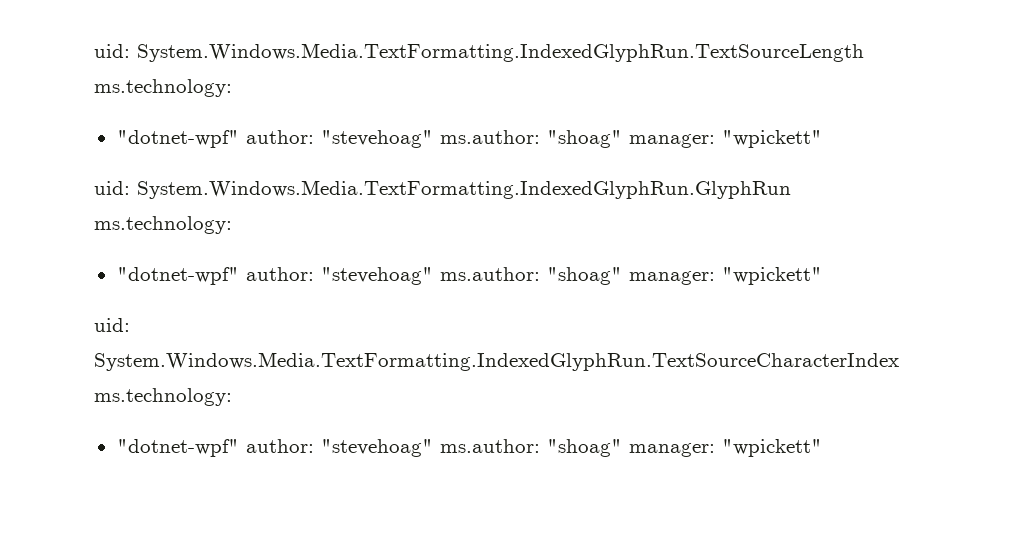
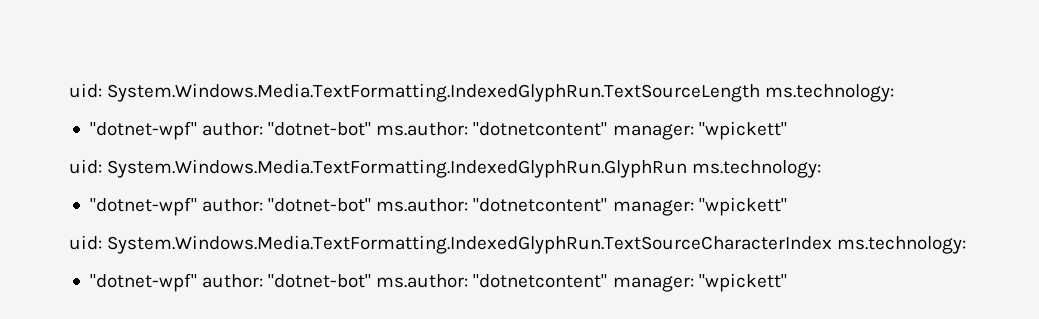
  uid: System.Windows.Media.TextFormatting.IndexedGlyphRun.TextSourceLength ms.technology:
- "dotnet-wpf" author: "stevehoag" ms.author: "shoag" manager: "wpickett"
+ "dotnet-wpf" author: "dotnet-bot" ms.author: "dotnetcontent" manager: "wpickett"
  uid: System.Windows.Media.TextFormatting.IndexedGlyphRun.GlyphRun ms.technology:
- "dotnet-wpf" author: "stevehoag" ms.author: "shoag" manager: "wpickett"
+ "dotnet-wpf" author: "dotnet-bot" ms.author: "dotnetcontent" manager: "wpickett"
  uid: System.Windows.Media.TextFormatting.IndexedGlyphRun.TextSourceCharacterIndex ms.technology:
- "dotnet-wpf" author: "stevehoag" ms.author: "shoag" manager: "wpickett"
+ "dotnet-wpf" author: "dotnet-bot" ms.author: "dotnetcontent" manager: "wpickett"

